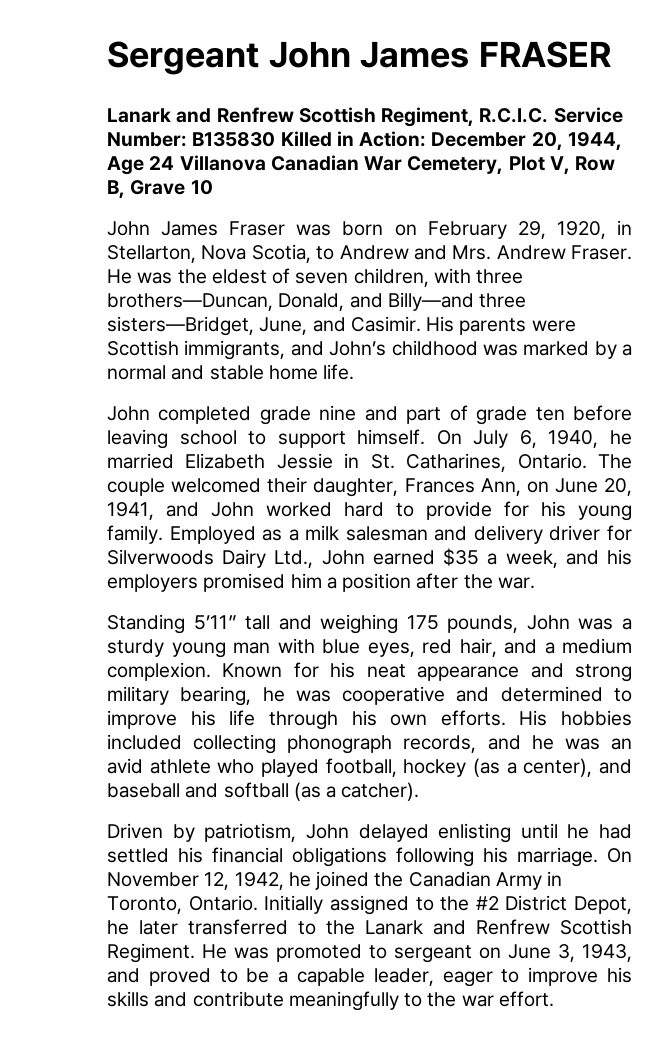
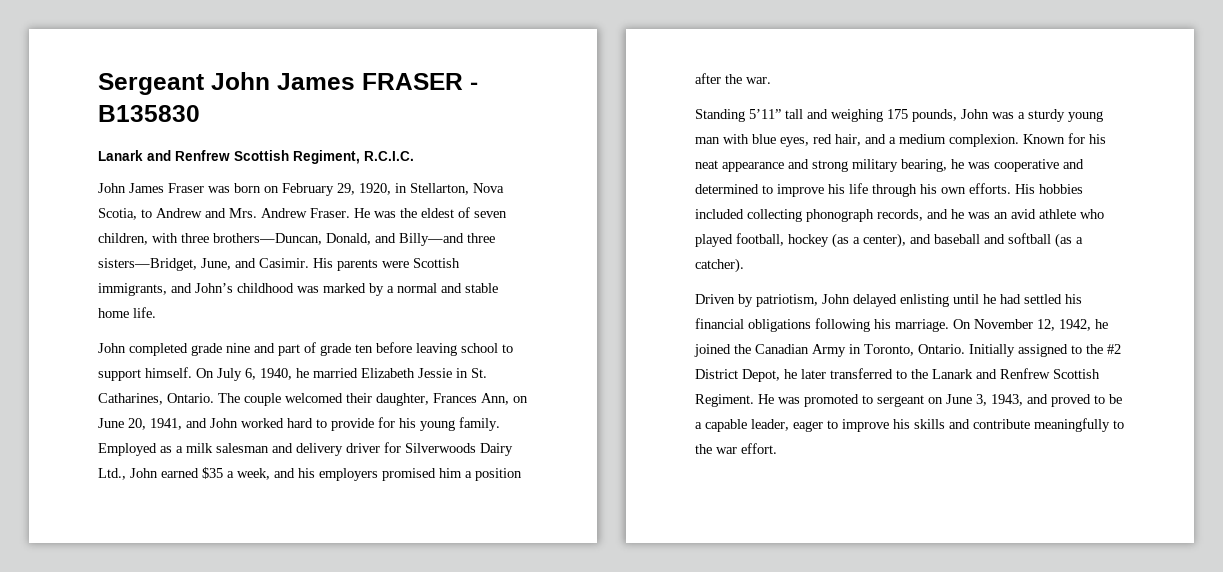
- Sergeant John James FRASER
+ Sergeant John James FRASER - B135830
- Lanark and Renfrew Scottish Regiment, R.C.I.C. Service Number: B135830 Killed in Action: December 20, 1944, Age 24 Villanova Canadian War Cemetery, Plot V, Row B, Grave 10
+ Lanark and Renfrew Scottish Regiment, R.C.I.C.

